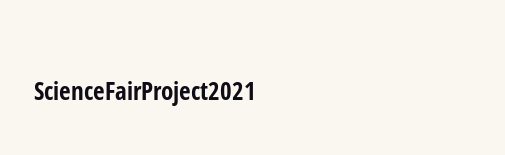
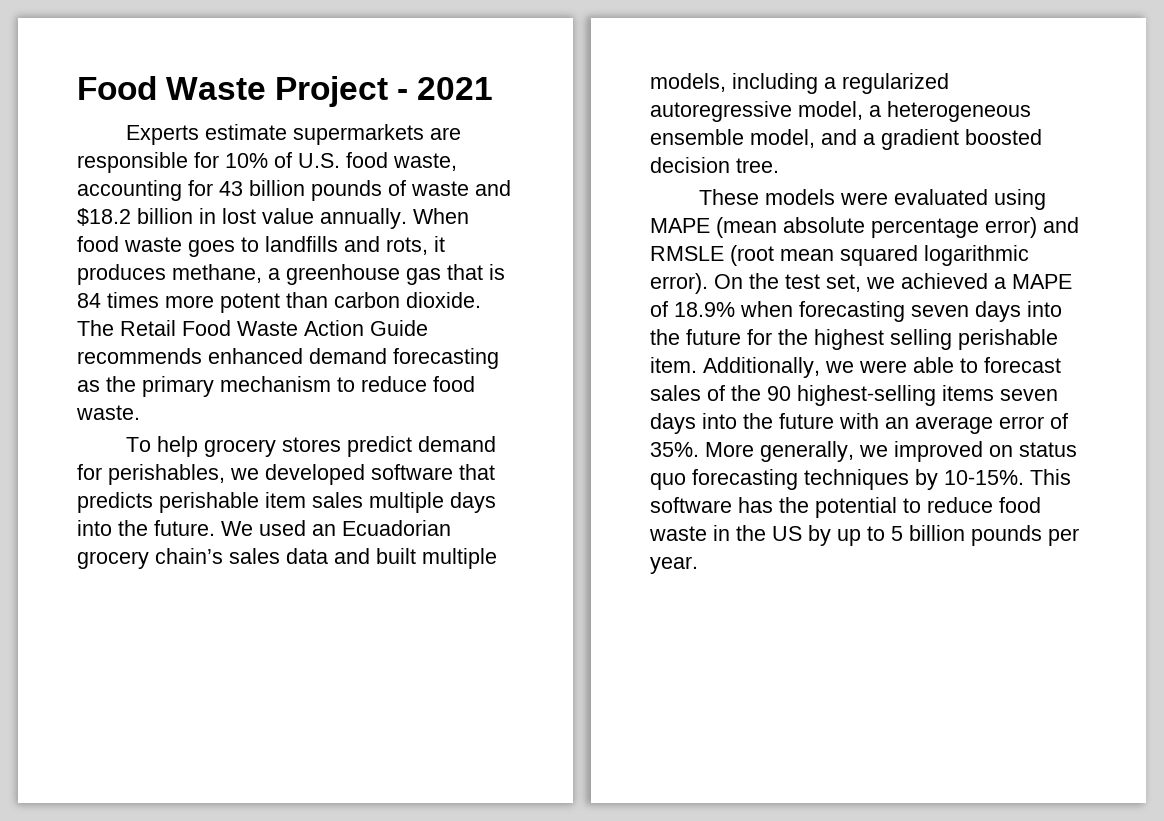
- ScienceFairProject2021
+ Food Waste Project - 2021
+ Experts estimate supermarkets are responsible for 10% of U.S. food waste, accounting for 43 billion pounds of waste and $18.2 billion in lost value annually. When food waste goes to landfills and rots, it produces methane, a greenhouse gas that is 84 times more potent than carbon dioxide. The Retail Food Waste Action Guide recommends enhanced demand forecasting as the primary mechanism to reduce food waste.
+ To help grocery stores predict demand for perishables, we developed software that predicts perishable item sales multiple days into the future. We used an Ecuadorian grocery chain’s sales data and built multiple models, including a regularized autoregressive model, a heterogeneous ensemble model, and a gradient boosted decision tree.
+ These models were evaluated using MAPE (mean absolute percentage error) and RMSLE (root mean squared logarithmic error). On the test set, we achieved a MAPE of 18.9% when forecasting seven days into the future for the highest selling perishable item. Additionally, we were able to forecast sales of the 90 highest-selling items seven days into the future with an average error of 35%. More generally, we improved on status quo forecasting techniques by 10-15%. This software has the potential to reduce food waste in the US by up to 5 billion pounds per year.

